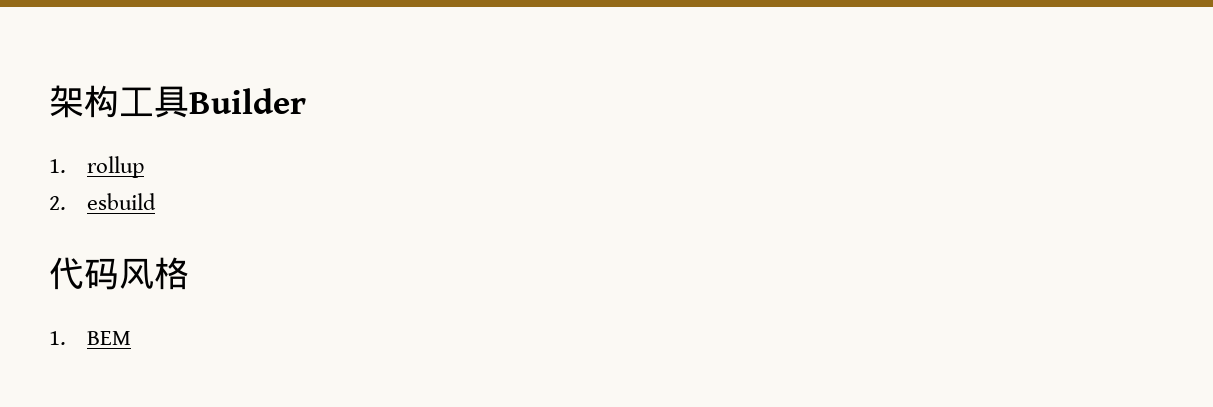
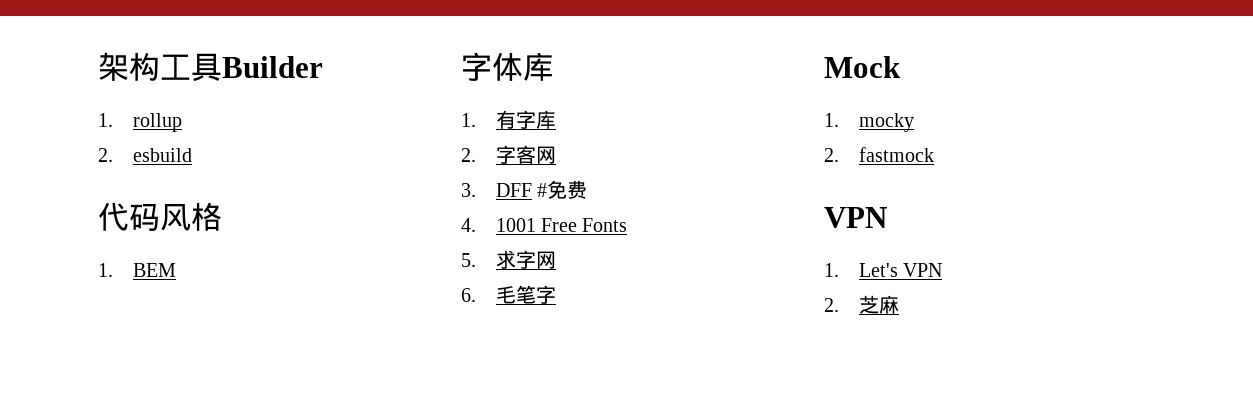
+ 字体库
+ 1.有字库
+ 2.字客网
+ 3. DFF #免费
+ 4. 1001 Free Fonts
+ 5.求字网
+ 6.毛笔字
+ Mock
+ 1. mocky
+ 2. fastmock
+ VPN
+ 1. Let's VPN
+ 2.芝麻

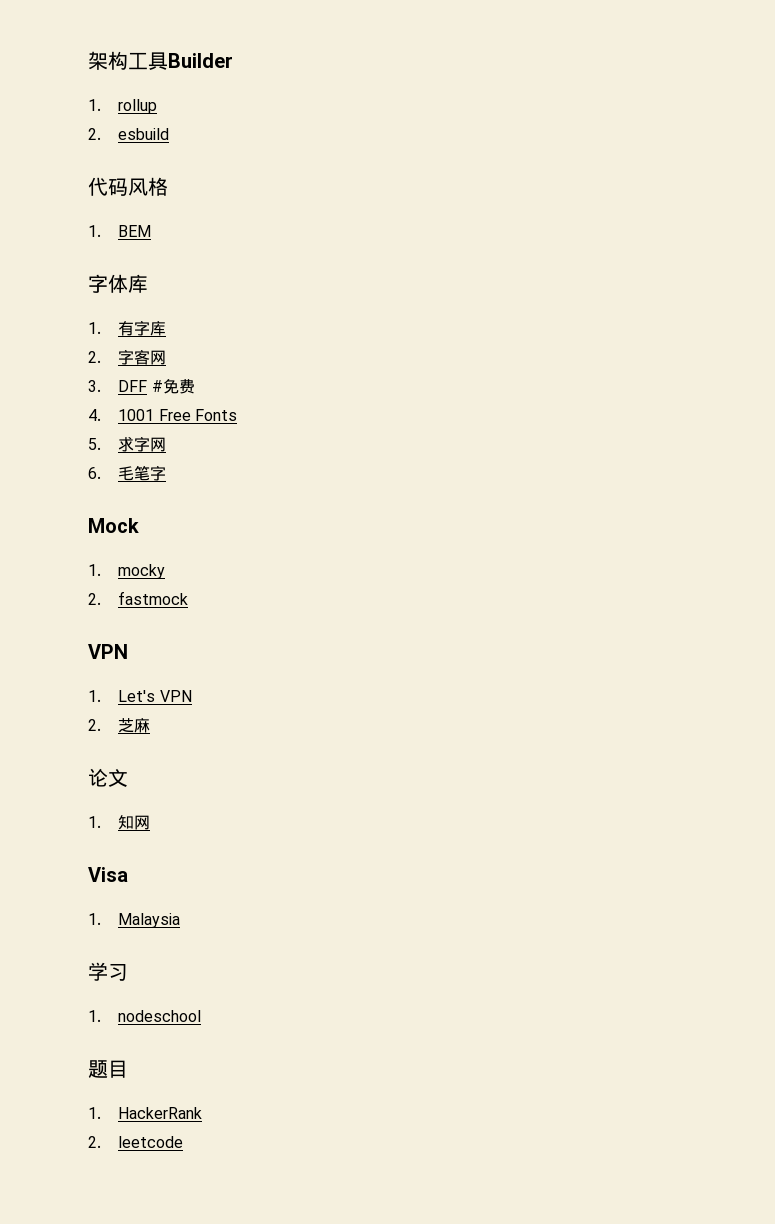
+ 论文
+ 1.知网
+ Visa
+ 1. Malaysia
+ 学习
+ 1. nodeschool
+ 题目
+ 1. HackerRank
+ 2. leetcode

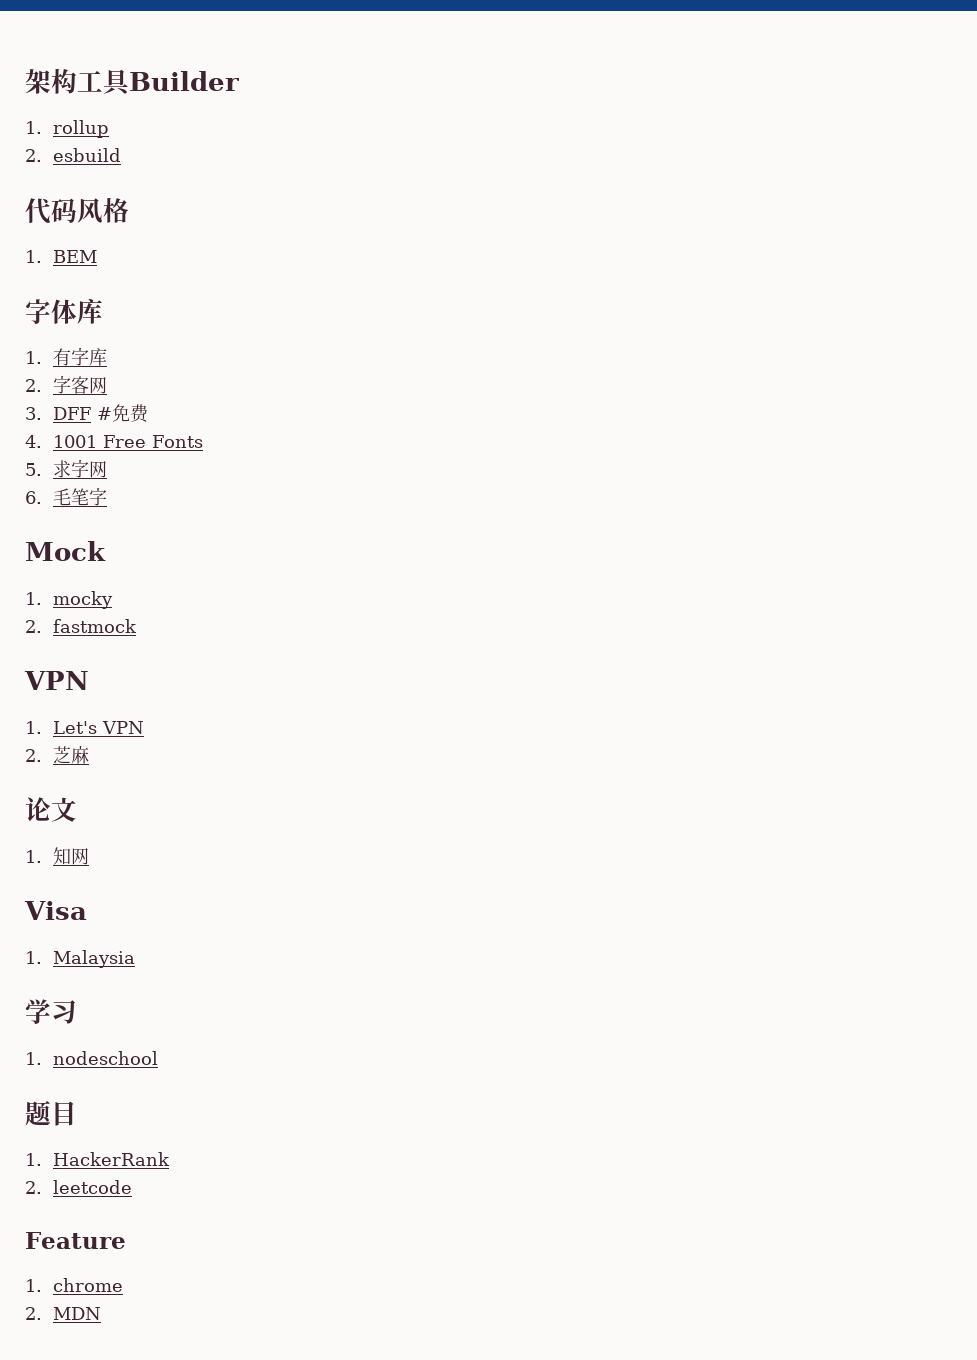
+ Feature
+ 1. chrome
+ 2. MDN

